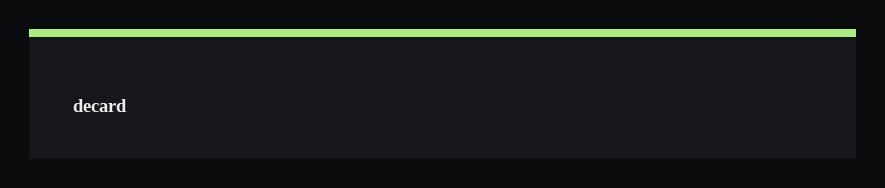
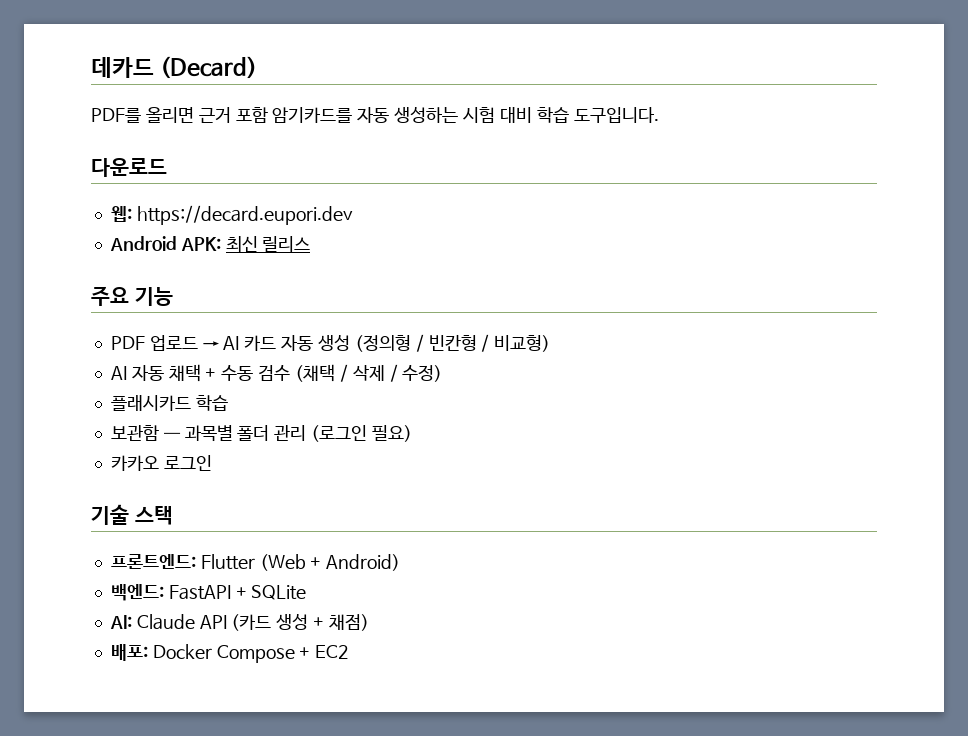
- decard
+ 데카드 (Decard)
+ PDF를 올리면 근거 포함 암기카드를 자동 생성하는 시험 대비 학습 도구입니다.
+ 다운로드
+ 웹: https://decard.eupori.dev
+ Android APK: 최신 릴리스
+ 주요 기능
+ PDF 업로드 → AI 카드 자동 생성 (정의형 / 빈칸형 / 비교형)
+ AI 자동 채택 + 수동 검수 (채택 / 삭제 / 수정)
+ 플래시카드 학습
+ 보관함 — 과목별 폴더 관리 (로그인 필요)
+ 카카오 로그인
+ 기술 스택
+ 프론트엔드: Flutter (Web + Android)
+ 백엔드: FastAPI + SQLite
+ AI: Claude API (카드 생성 + 채점)
+ 배포: Docker Compose + EC2

